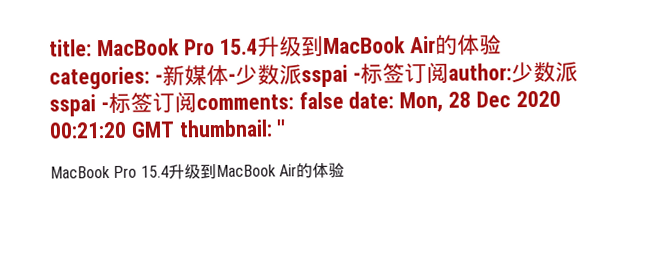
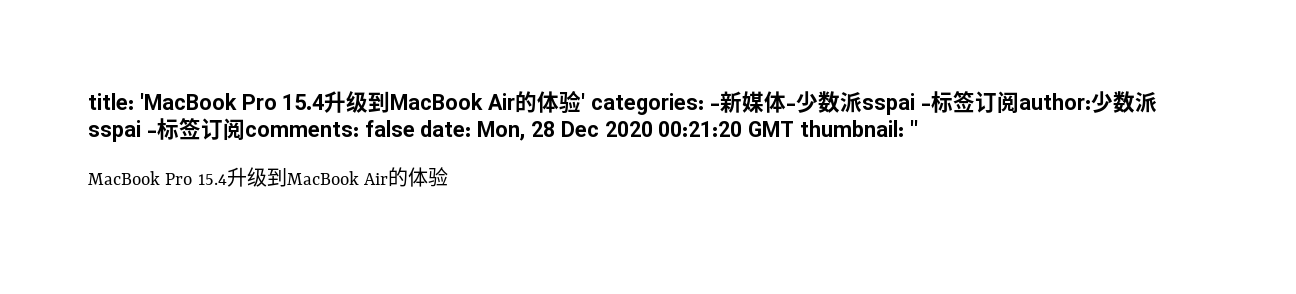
- title: MacBook Pro 15.4升级到MacBook Air的体验categories: -新媒体-少数派sspai -标签订阅author:少数派sspai -标签订阅comments: false date: Mon, 28 Dec 2020 00:21:20 GMT thumbnail: ''
+ title: 'MacBook Pro 15.4升级到MacBook Air的体验' categories: -新媒体-少数派sspai -标签订阅author:少数派sspai -标签订阅comments: false date: Mon, 28 Dec 2020 00:21:20 GMT thumbnail: ''

